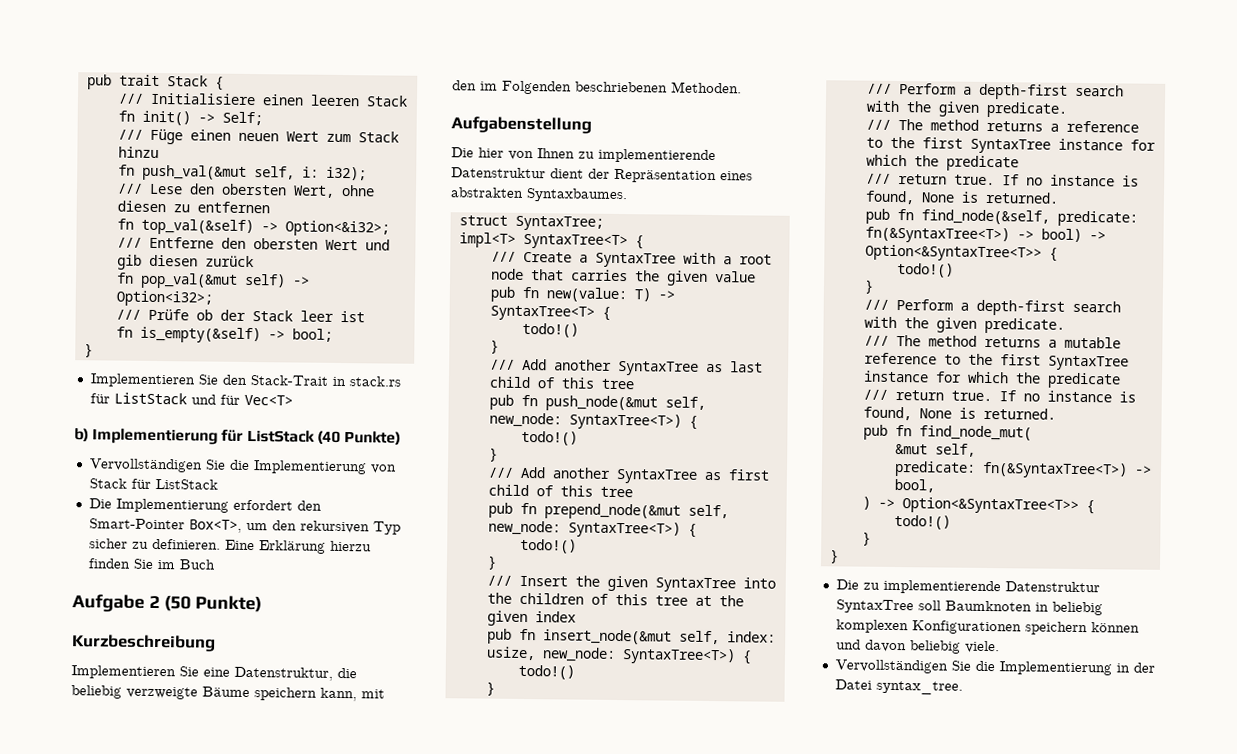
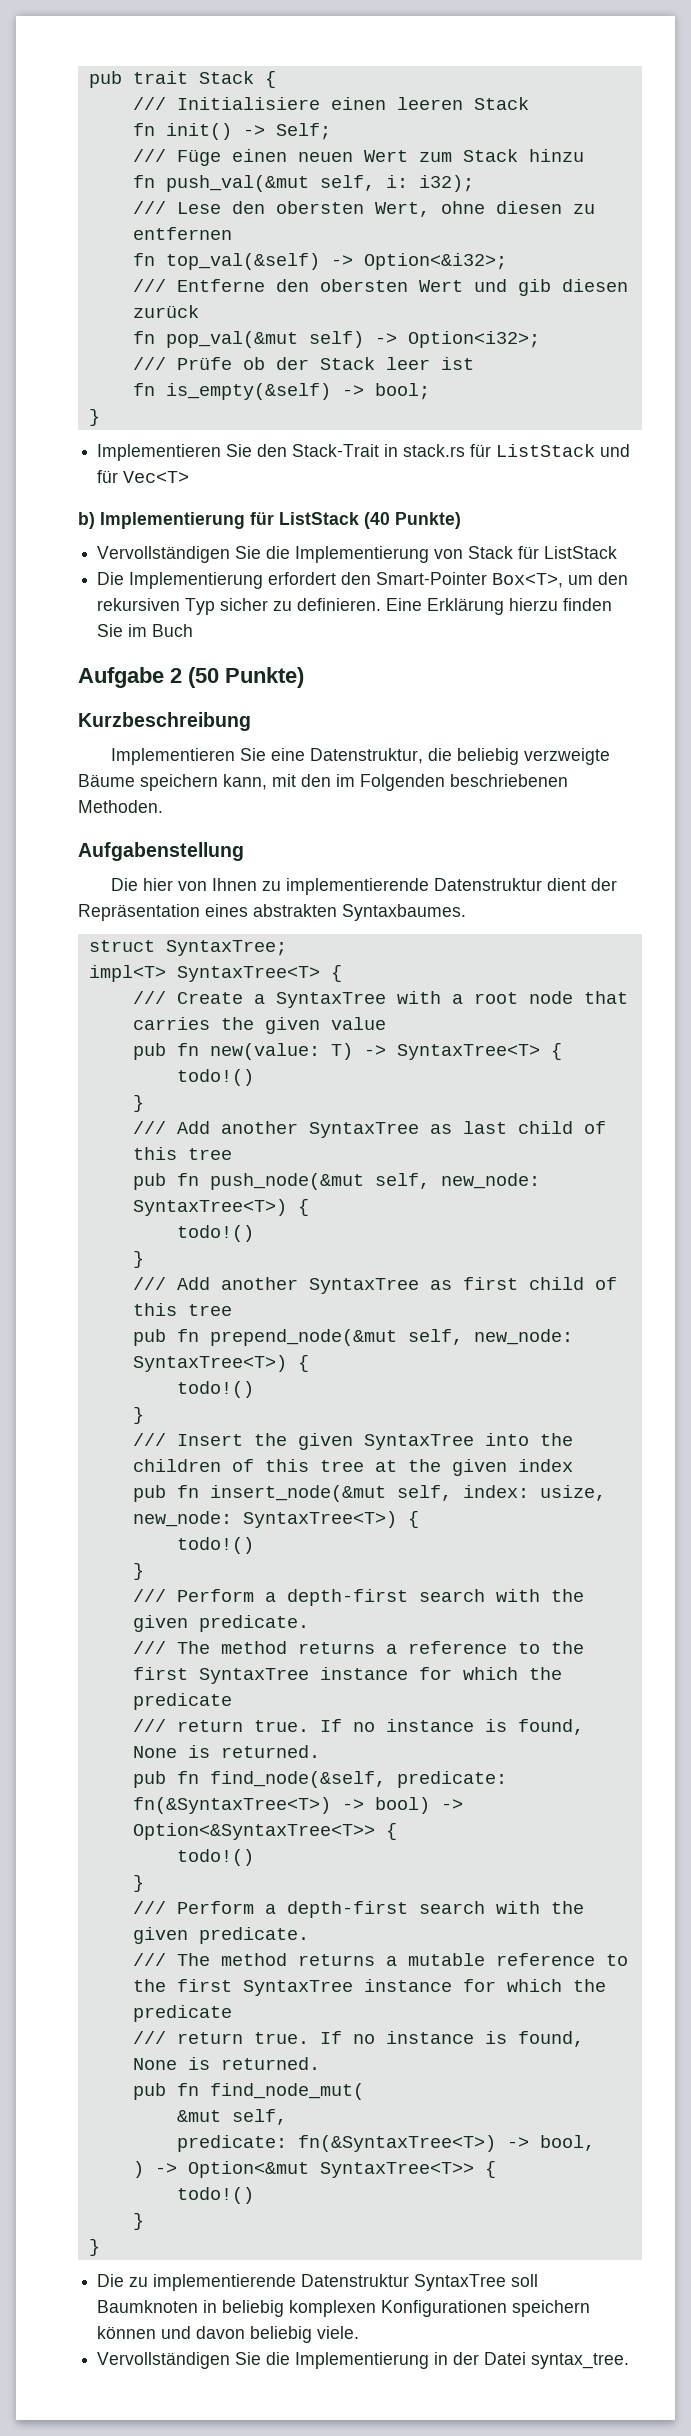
- ) -> Option<&SyntaxTree<T>> {
+ ) -> Option<&mut SyntaxTree<T>> {

